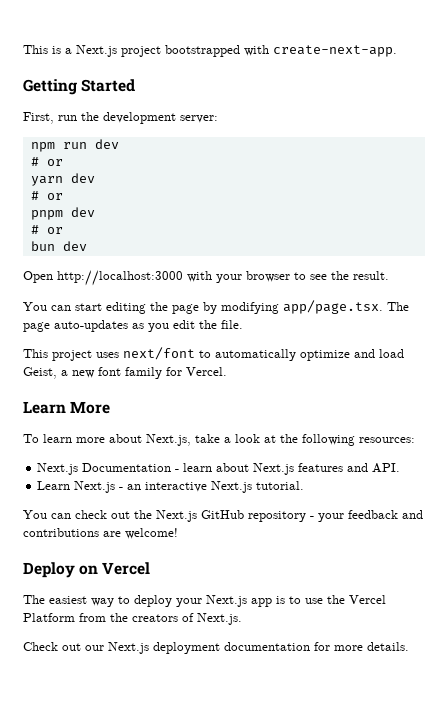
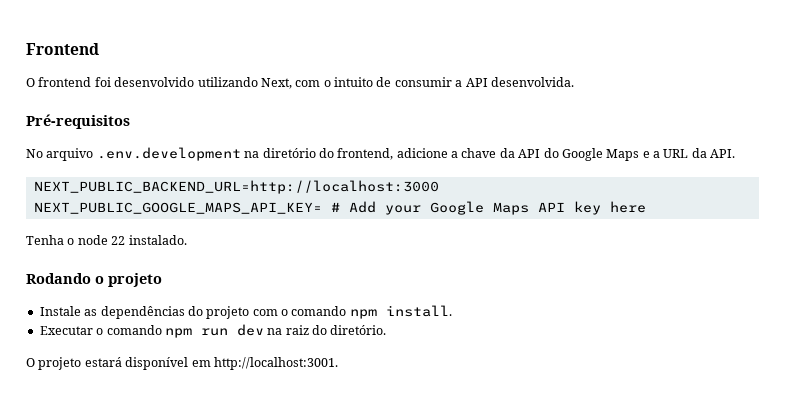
- This is a Next.js project bootstrapped with create-next-app.
- Getting Started
- First, run the development server:
- npm run dev
- # or
- yarn dev
- # or
- pnpm dev
- # or
- bun dev
- Open http://localhost:3000 with your browser to see the result.
- You can start editing the page by modifying app/page.tsx. The page auto-updates as you edit the file.
- This project uses next/font to automatically optimize and load Geist, a new font family for Vercel.
- Learn More
- To learn more about Next.js, take a look at the following resources:
- Next.js Documentation - learn about Next.js features and API.
- Learn Next.js - an interactive Next.js tutorial.
- You can check out the Next.js GitHub repository - your feedback and contributions are welcome!
- Deploy on Vercel
- The easiest way to deploy your Next.js app is to use the Vercel Platform from the creators of Next.js.
- Check out our Next.js deployment documentation for more details.
+ Frontend
+ O frontend foi desenvolvido utilizando Next, com o intuito de consumir a API desenvolvida.
+ Pré-requisitos
+ No arquivo .env.development na diretório do frontend, adicione a chave da API do Google Maps e a URL da API.
+ NEXT_PUBLIC_BACKEND_URL=http://localhost:3000
+ NEXT_PUBLIC_GOOGLE_MAPS_API_KEY= # Add your Google Maps API key here
+ Tenha o node 22 instalado.
+ Rodando o projeto
+ Instale as dependências do projeto com o comando npm install.
+ Executar o comando npm run dev na raiz do diretório.
+ O projeto estará disponível em http://localhost:3001.

